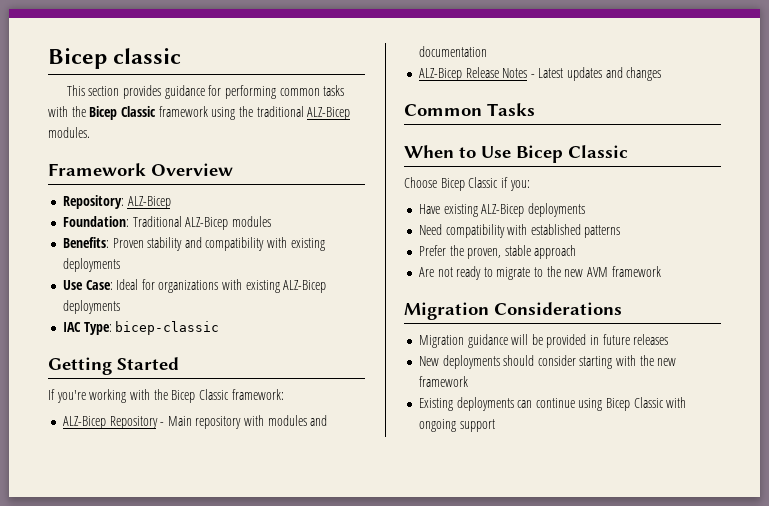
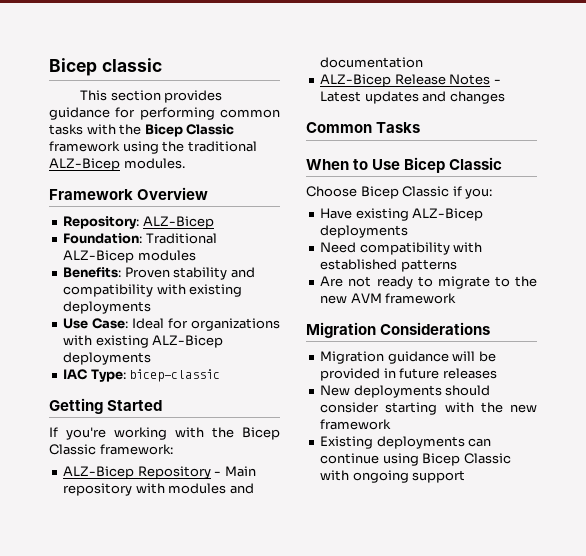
- Prefer the proven, stable approach

